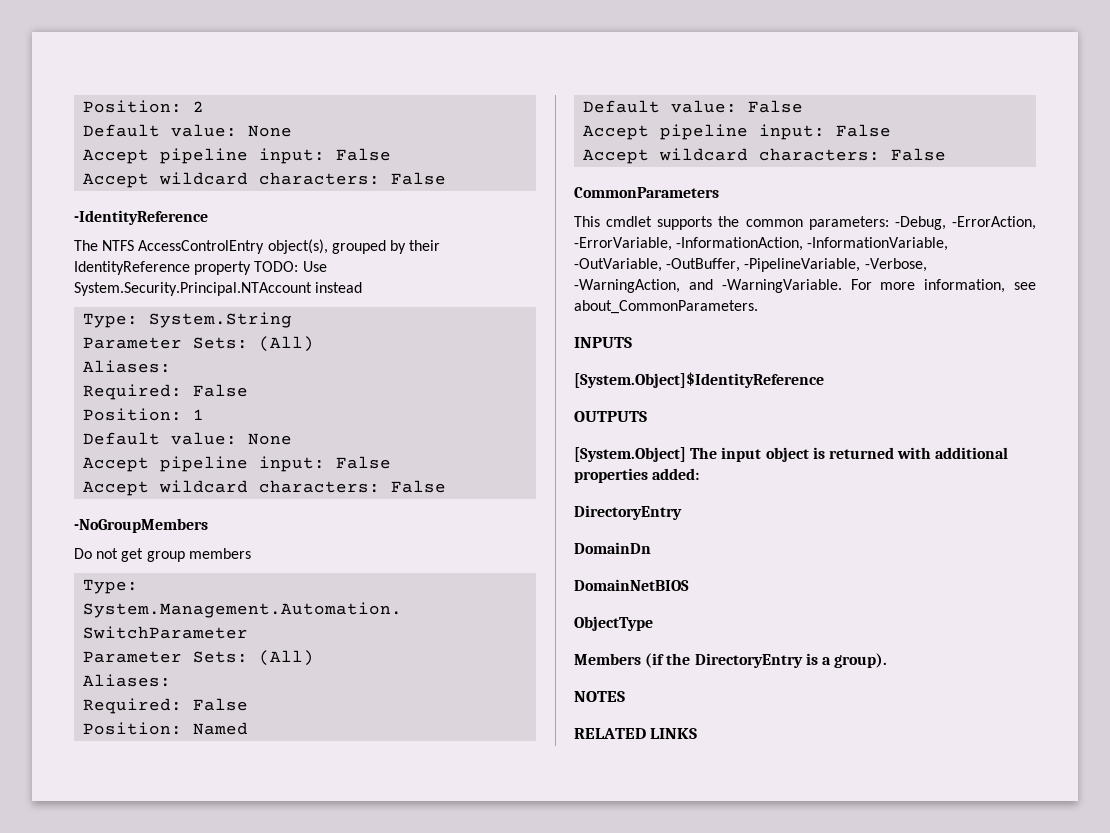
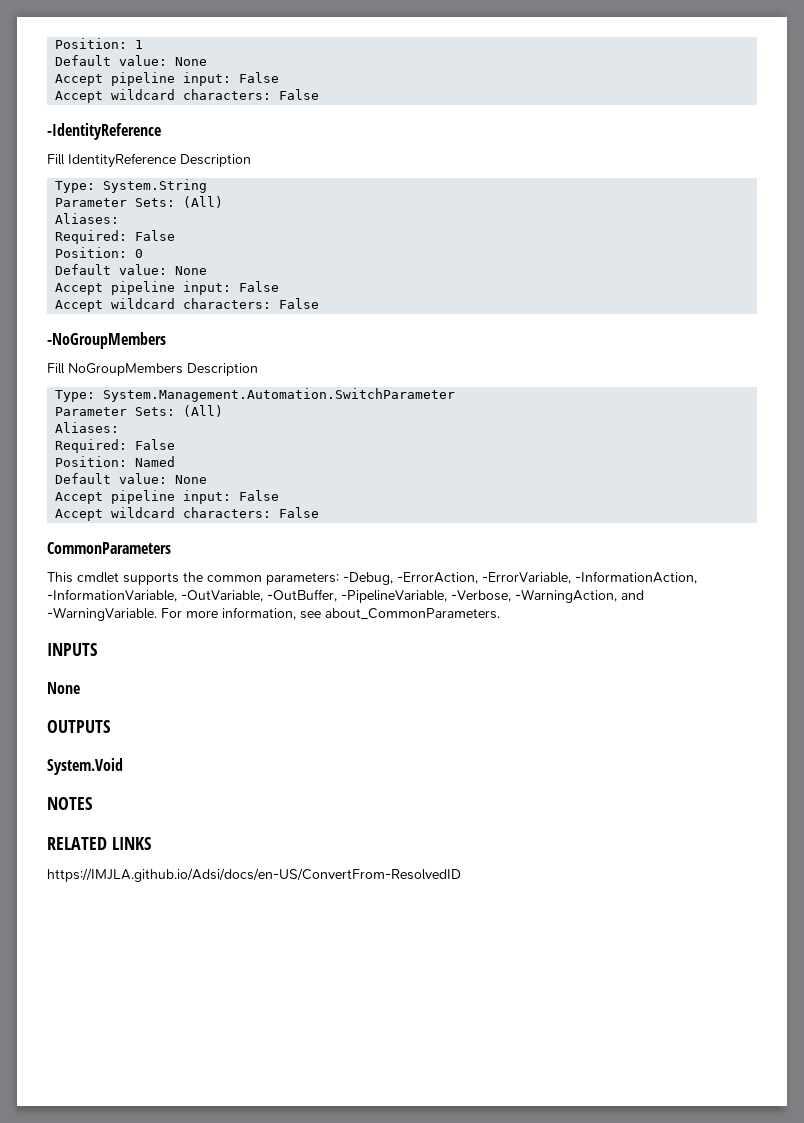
- Position: 2
+ Position: 1
- The NTFS AccessControlEntry object(s), grouped by their IdentityReference property TODO: Use System.Security.Principal.NTAccount instead
+ Fill IdentityReference Description
- Position: 1
+ Position: 0
- Do not get group members
+ Fill NoGroupMembers Description
  Position: Named
- Default value: False
+ Default value: None
  INPUTS
- [System.Object]$IdentityReference
+ None
- [System.Object] The input object is returned with additional properties added:
- DirectoryEntry
- DomainDn
- DomainNetBIOS
- ObjectType
- Members (if the DirectoryEntry is a group).
+ System.Void
+ https://IMJLA.github.io/Adsi/docs/en-US/ConvertFrom-ResolvedID

